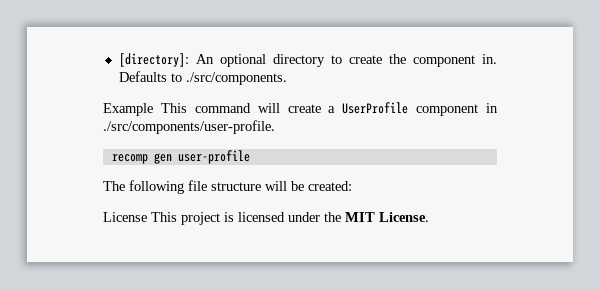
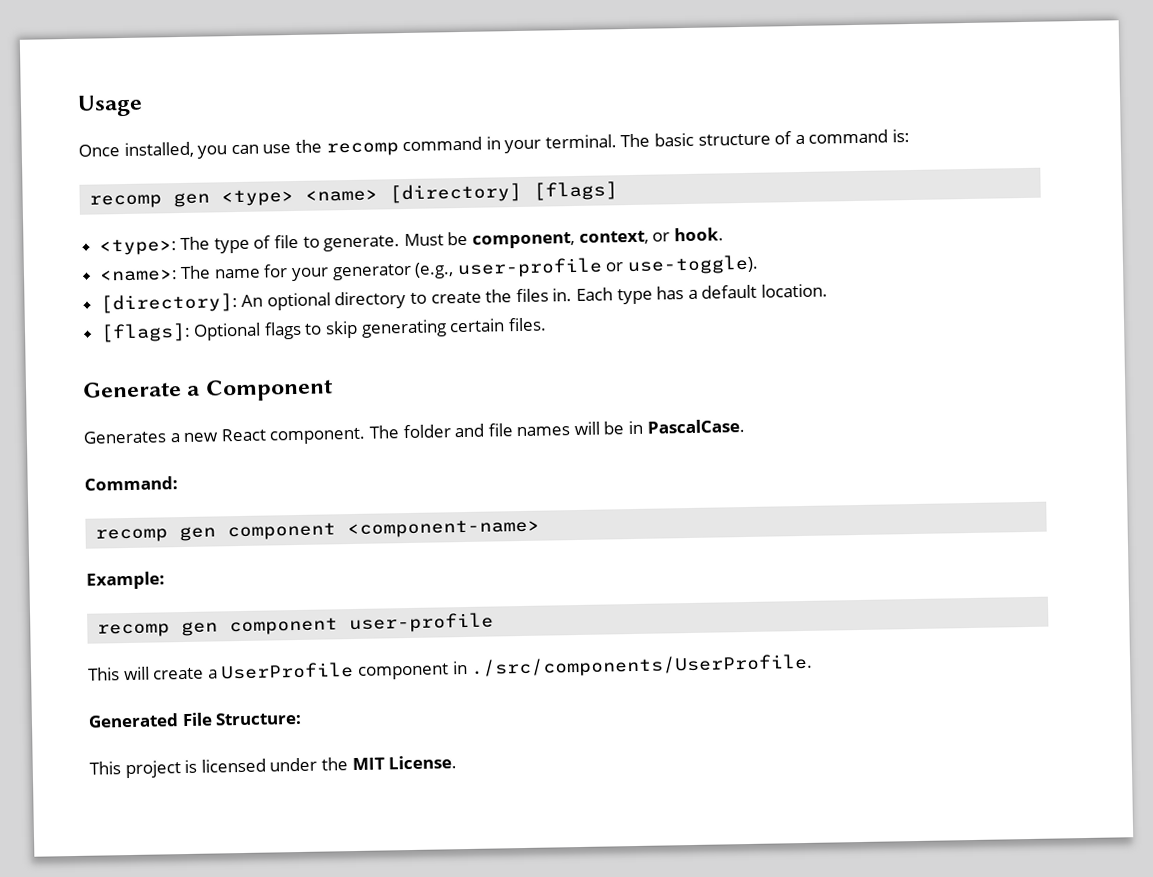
+ Usage
+ Once installed, you can use the recomp command in your terminal. The basic structure of a command is:
+ recomp gen <type> <name> [directory] [flags]
+ <type>: The type of file to generate. Must be component, context, or hook.
+ <name>: The name for your generator (e.g., user-profile or use-toggle).
- [directory]: An optional directory to create the component in. Defaults to ./src/components.
- Example This command will create a UserProfile component in ./src/components/user-profile.
- recomp gen user-profile
- The following file structure will be created:
- License This project is licensed under the MIT License.
+ [directory]: An optional directory to create the files in. Each type has a default location.
+ [flags]: Optional flags to skip generating certain files.
+ Generate a Component
+ Generates a new React component. The folder and file names will be in PascalCase.
+ Command:
+ recomp gen component <component-name>
+ Example:
+ recomp gen component user-profile
+ This will create a UserProfile component in ./src/components/UserProfile.
+ Generated File Structure:
+ This project is licensed under the MIT License.

